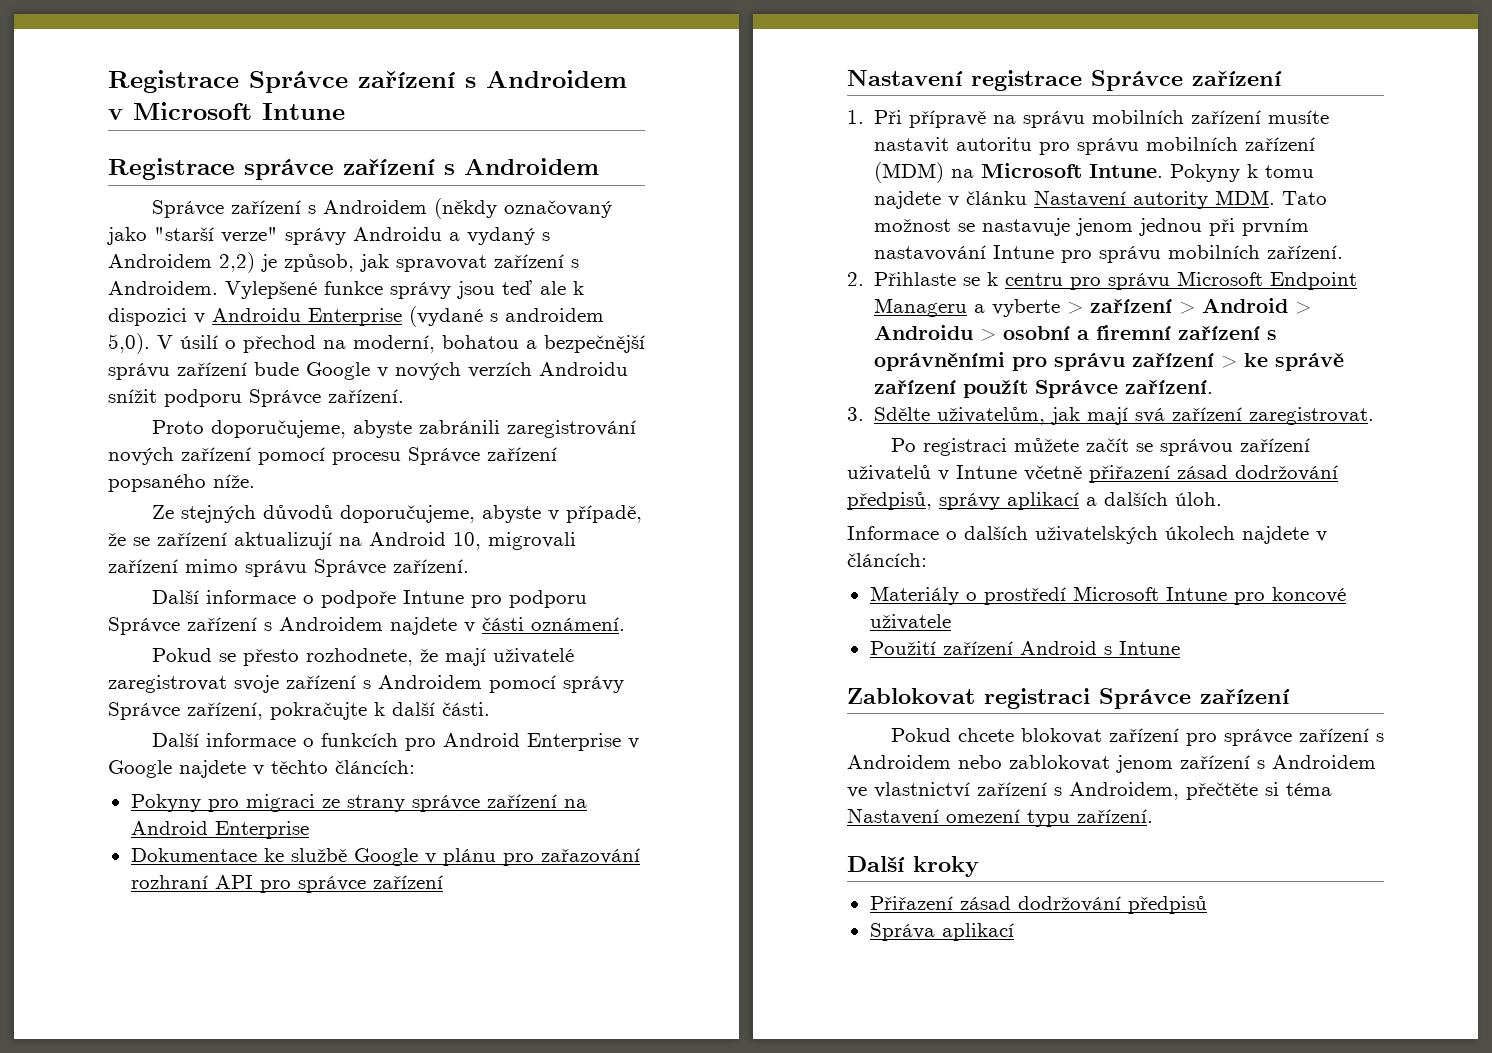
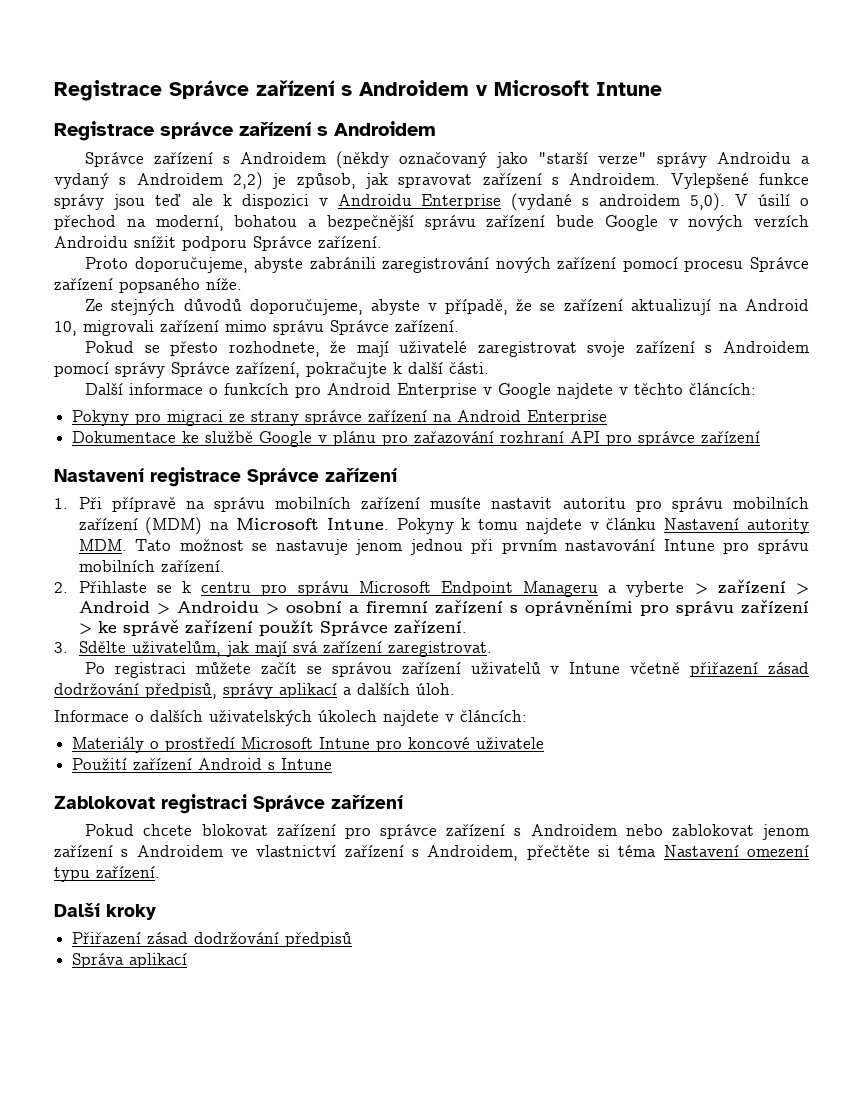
- Další informace o podpoře Intune pro podporu Správce zařízení s Androidem najdete v části oznámení.

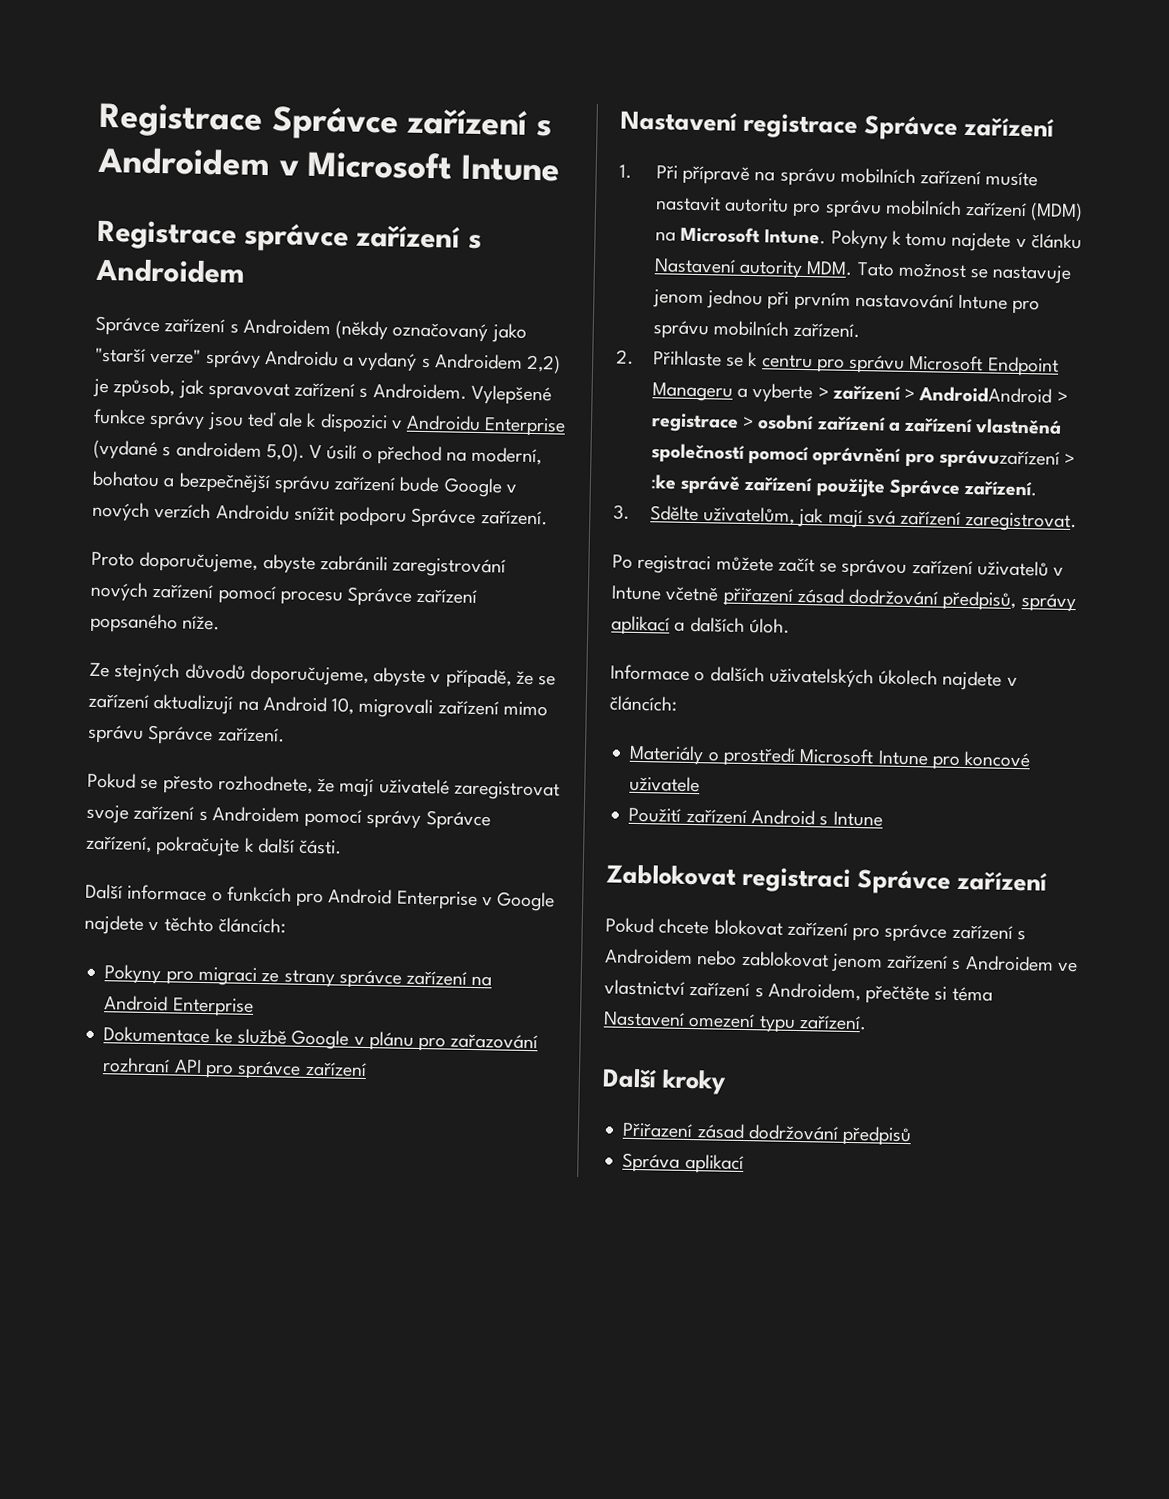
- 2. Přihlaste se k centru pro správu Microsoft Endpoint Manageru a vyberte > zařízení > Android > Androidu > osobní a firemní zařízení s oprávněními pro správu zařízení > ke správě zařízení použít Správce zařízení.
+ 2. Přihlaste se k centru pro správu Microsoft Endpoint Manageru a vyberte > zařízení > AndroidAndroid > registrace > osobní zařízení a zařízení vlastněná společností pomocí oprávnění pro správuzařízení > :ke správě zařízení použijte Správce zařízení.

